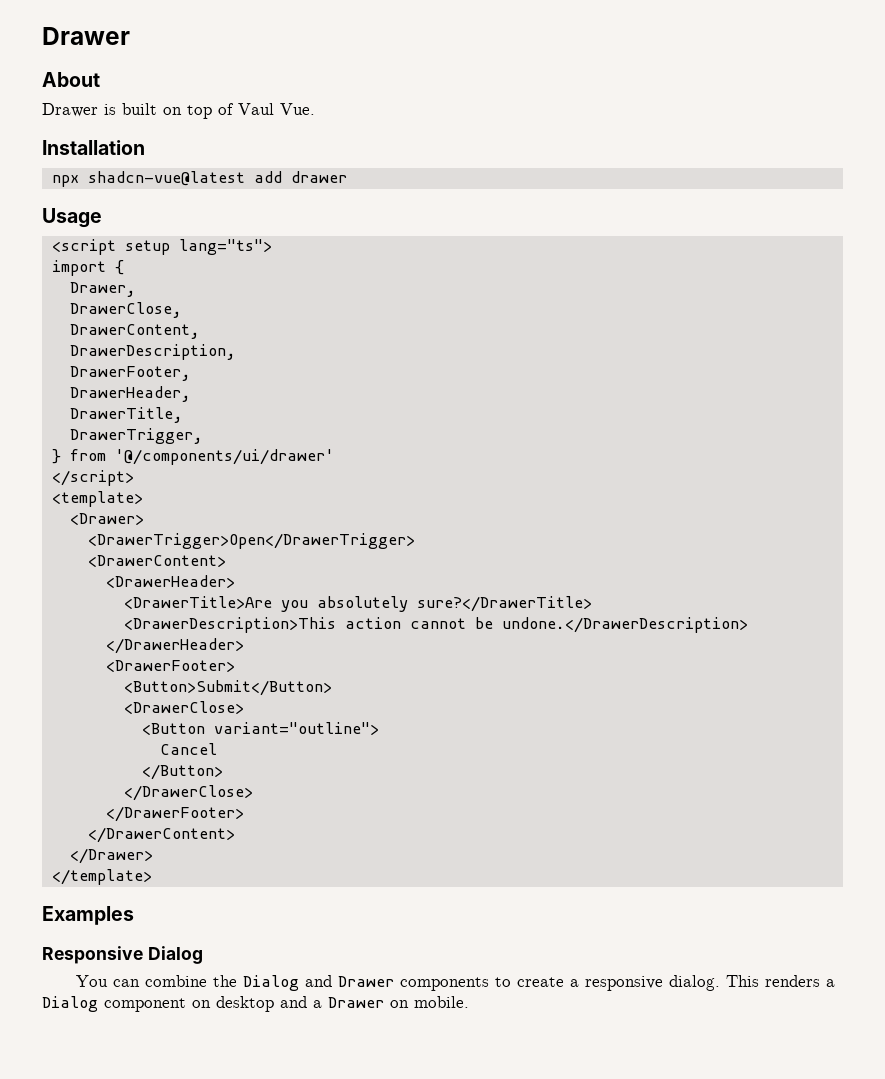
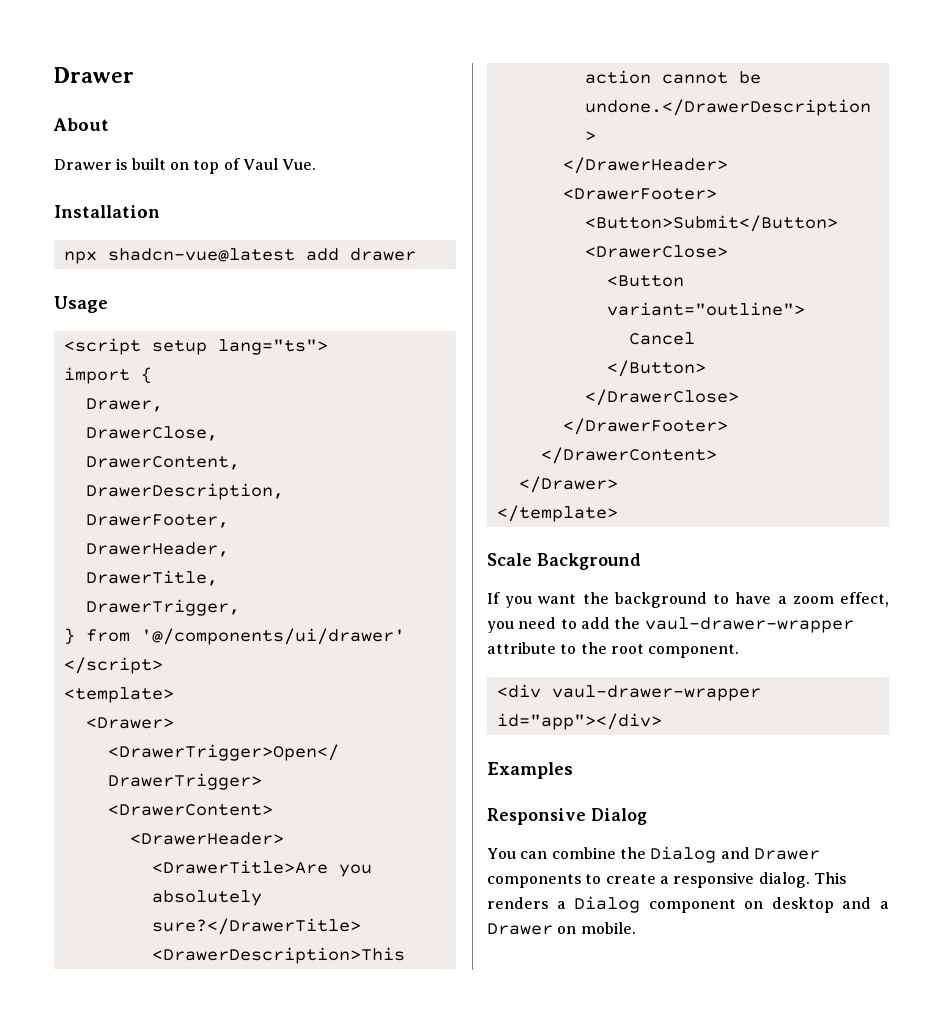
+ Scale Background
+ If you want the background to have a zoom effect, you need to add the vaul-drawer-wrapper attribute to the root component.
+ <div vaul-drawer-wrapper id="app"></div>

